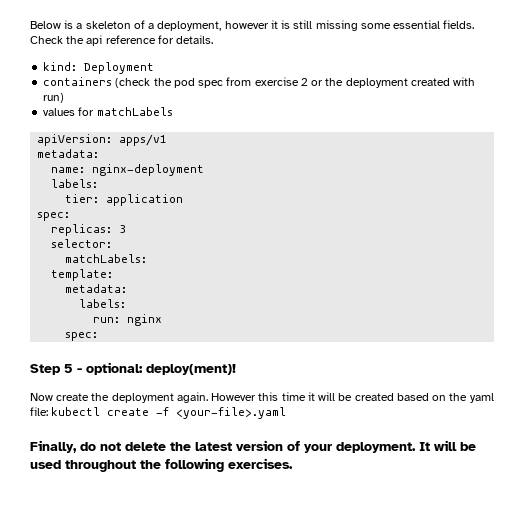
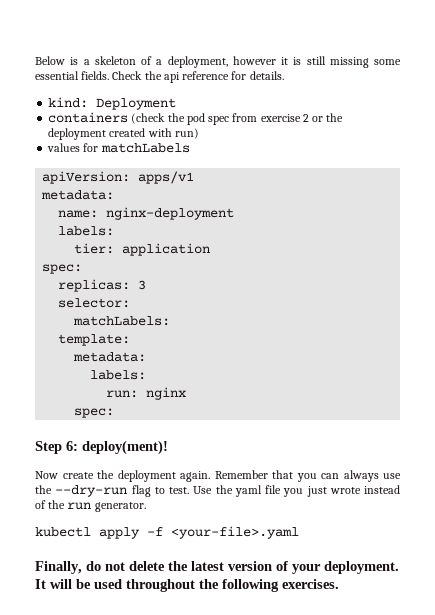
- Step 5 - optional: deploy(ment)!
+ Step 6: deploy(ment)!
- However this time it will be created based on the yaml file: kubectl create -f <your-file>.yaml
+ Remember that you can always use the --dry-run flag to test. Use the yaml file you just wrote instead of the run generator.
+ kubectl apply -f <your-file>.yaml

